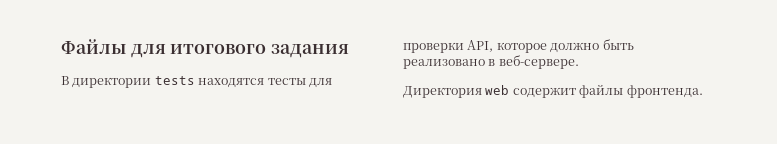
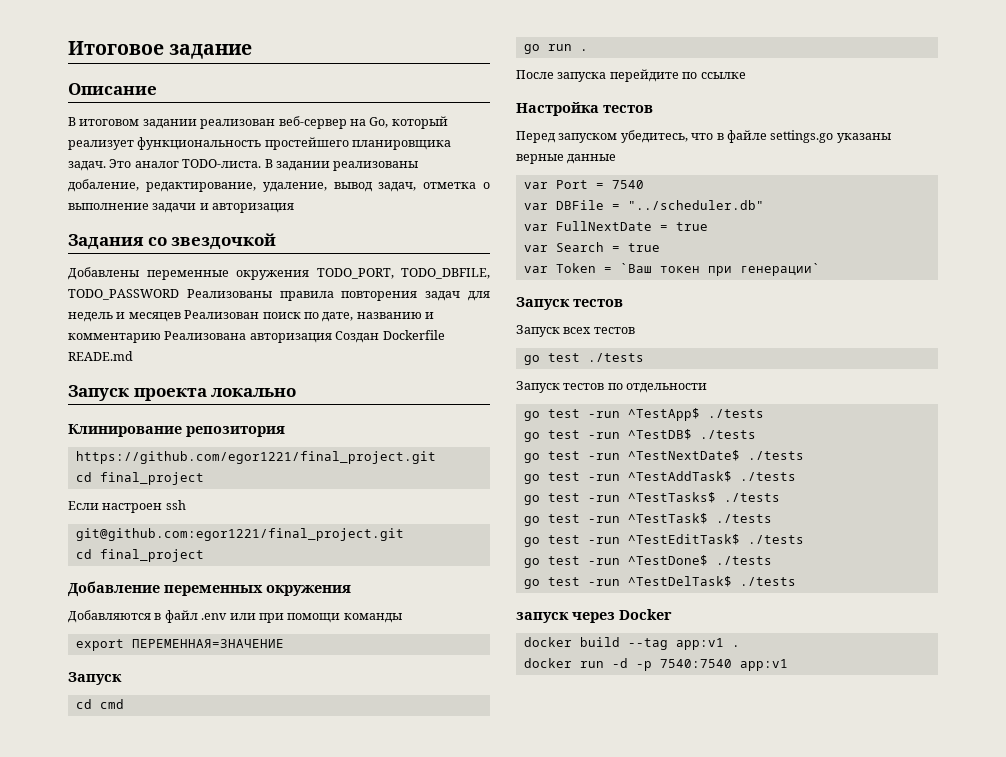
- Файлы для итогового задания
- В директории tests находятся тесты для проверки API, которое должно быть реализовано в веб-сервере.
- Директория web содержит файлы фронтенда.
+ Итоговое задание
+ Описание
+ В итоговом задании реализован веб-сервер на Go, который реализует функциональность простейшего планировщика задач. Это аналог TODO-листа. В задании реализованы добаление, редактирование, удаление, вывод задач, отметка о выполнение задачи и авторизация
+ Задания со звездочкой
+ Добавлены переменные окружения TODO_PORT, TODO_DBFILE, TODO_PASSWORD Реализованы правила повторения задач для недель и месяцев Реализован поиск по дате, названию и комментарию Реализована авторизация Создан Dockerfile READE.md
+ Запуск проекта локально
+ Клинирование репозитория
+ https://github.com/egor1221/final_project.git
+ cd final_project
+ Если настроен ssh
+ git@github.com:egor1221/final_project.git
+ cd final_project
+ Добавление переменных окружения
+ Добавляются в файл .env или при помощи команды
+ export ПЕРЕМЕННАЯ=ЗНАЧЕНИЕ
+ Запуск
+ cd cmd
+ go run .
+ После запуска перейдите по ссылке
+ Настройка тестов
+ Перед запуском убедитесь, что в файле settings.go указаны верные данные
+ var Port = 7540
+ var DBFile = "../scheduler.db"
+ var FullNextDate = true
+ var Search = true
+ var Token = `Ваш токен при генерации`
+ Запуск тестов
+ Запуск всех тестов
+ go test ./tests
+ Запуск тестов по отдельности
+ go test -run ^TestApp$ ./tests
+ go test -run ^TestDB$ ./tests
+ go test -run ^TestNextDate$ ./tests
+ go test -run ^TestAddTask$ ./tests
+ go test -run ^TestTasks$ ./tests
+ go test -run ^TestTask$ ./tests
+ go test -run ^TestEditTask$ ./tests
+ go test -run ^TestDone$ ./tests
+ go test -run ^TestDelTask$ ./tests
+ запуск через Docker
+ docker build --tag app:v1 .
+ docker run -d -p 7540:7540 app:v1

